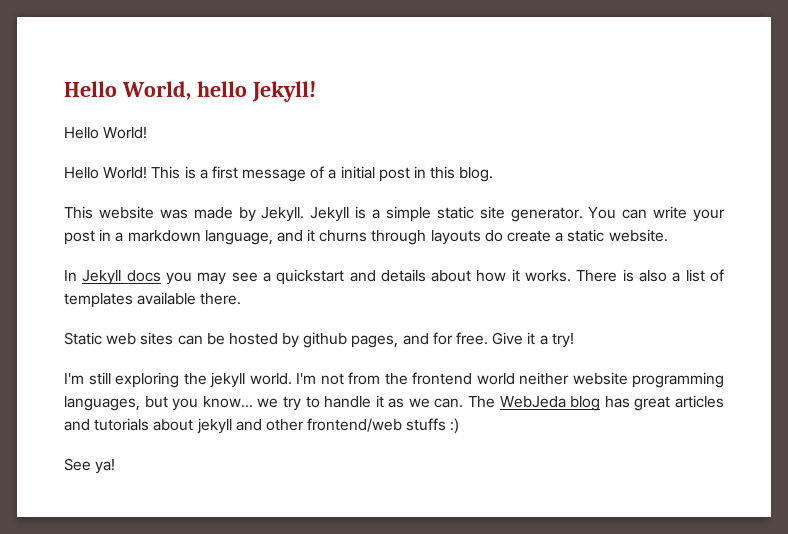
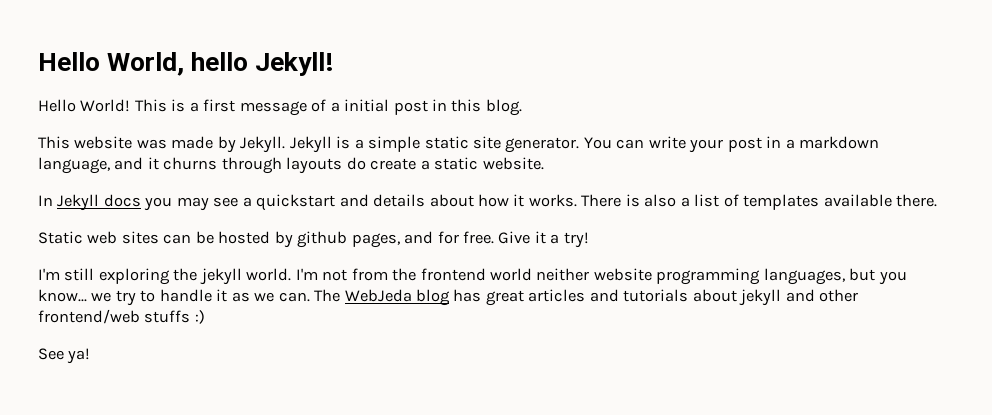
  Hello World, hello Jekyll!
- Hello World!

